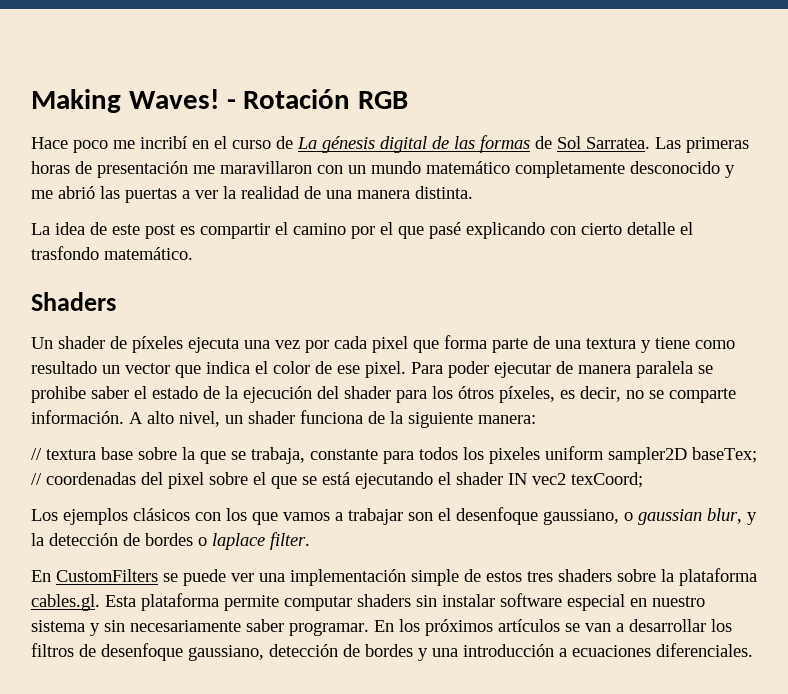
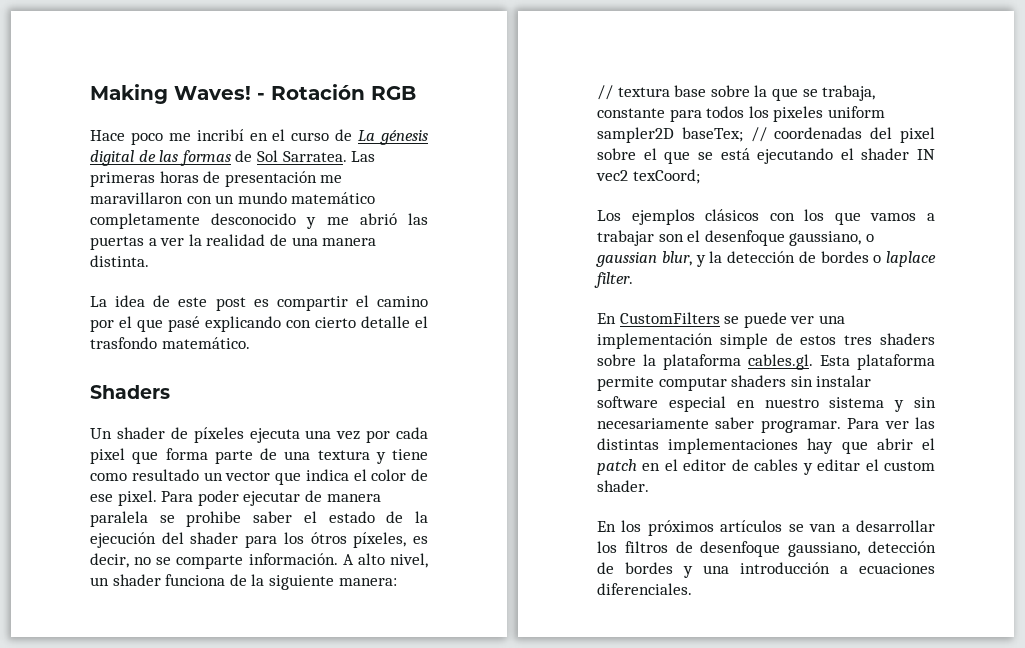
- En CustomFilters se puede ver una implementación simple de estos tres shaders sobre la plataforma cables.gl. Esta plataforma permite computar shaders sin instalar software especial en nuestro sistema y sin necesariamente saber programar. En los próximos artículos se van a desarrollar los filtros de desenfoque gaussiano, detección de bordes y una introducción a ecuaciones diferenciales.
+ En CustomFilters se puede ver una implementación simple de estos tres shaders sobre la plataforma cables.gl. Esta plataforma permite computar shaders sin instalar software especial en nuestro sistema y sin necesariamente saber programar. Para ver las distintas implementaciones hay que abrir el patch en el editor de cables y editar el custom shader.
+ En los próximos artículos se van a desarrollar los filtros de desenfoque gaussiano, detección de bordes y una introducción a ecuaciones diferenciales.

